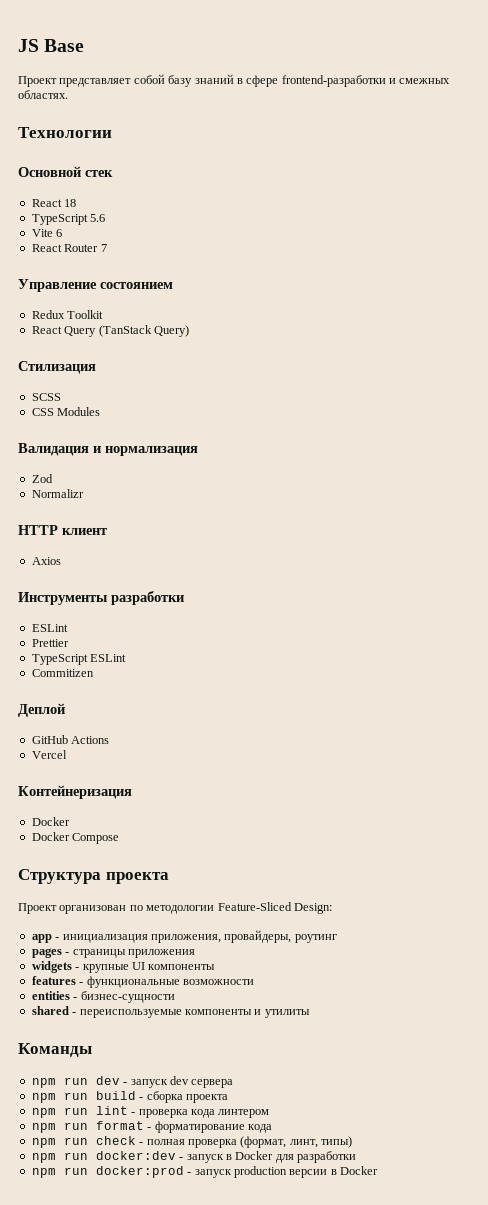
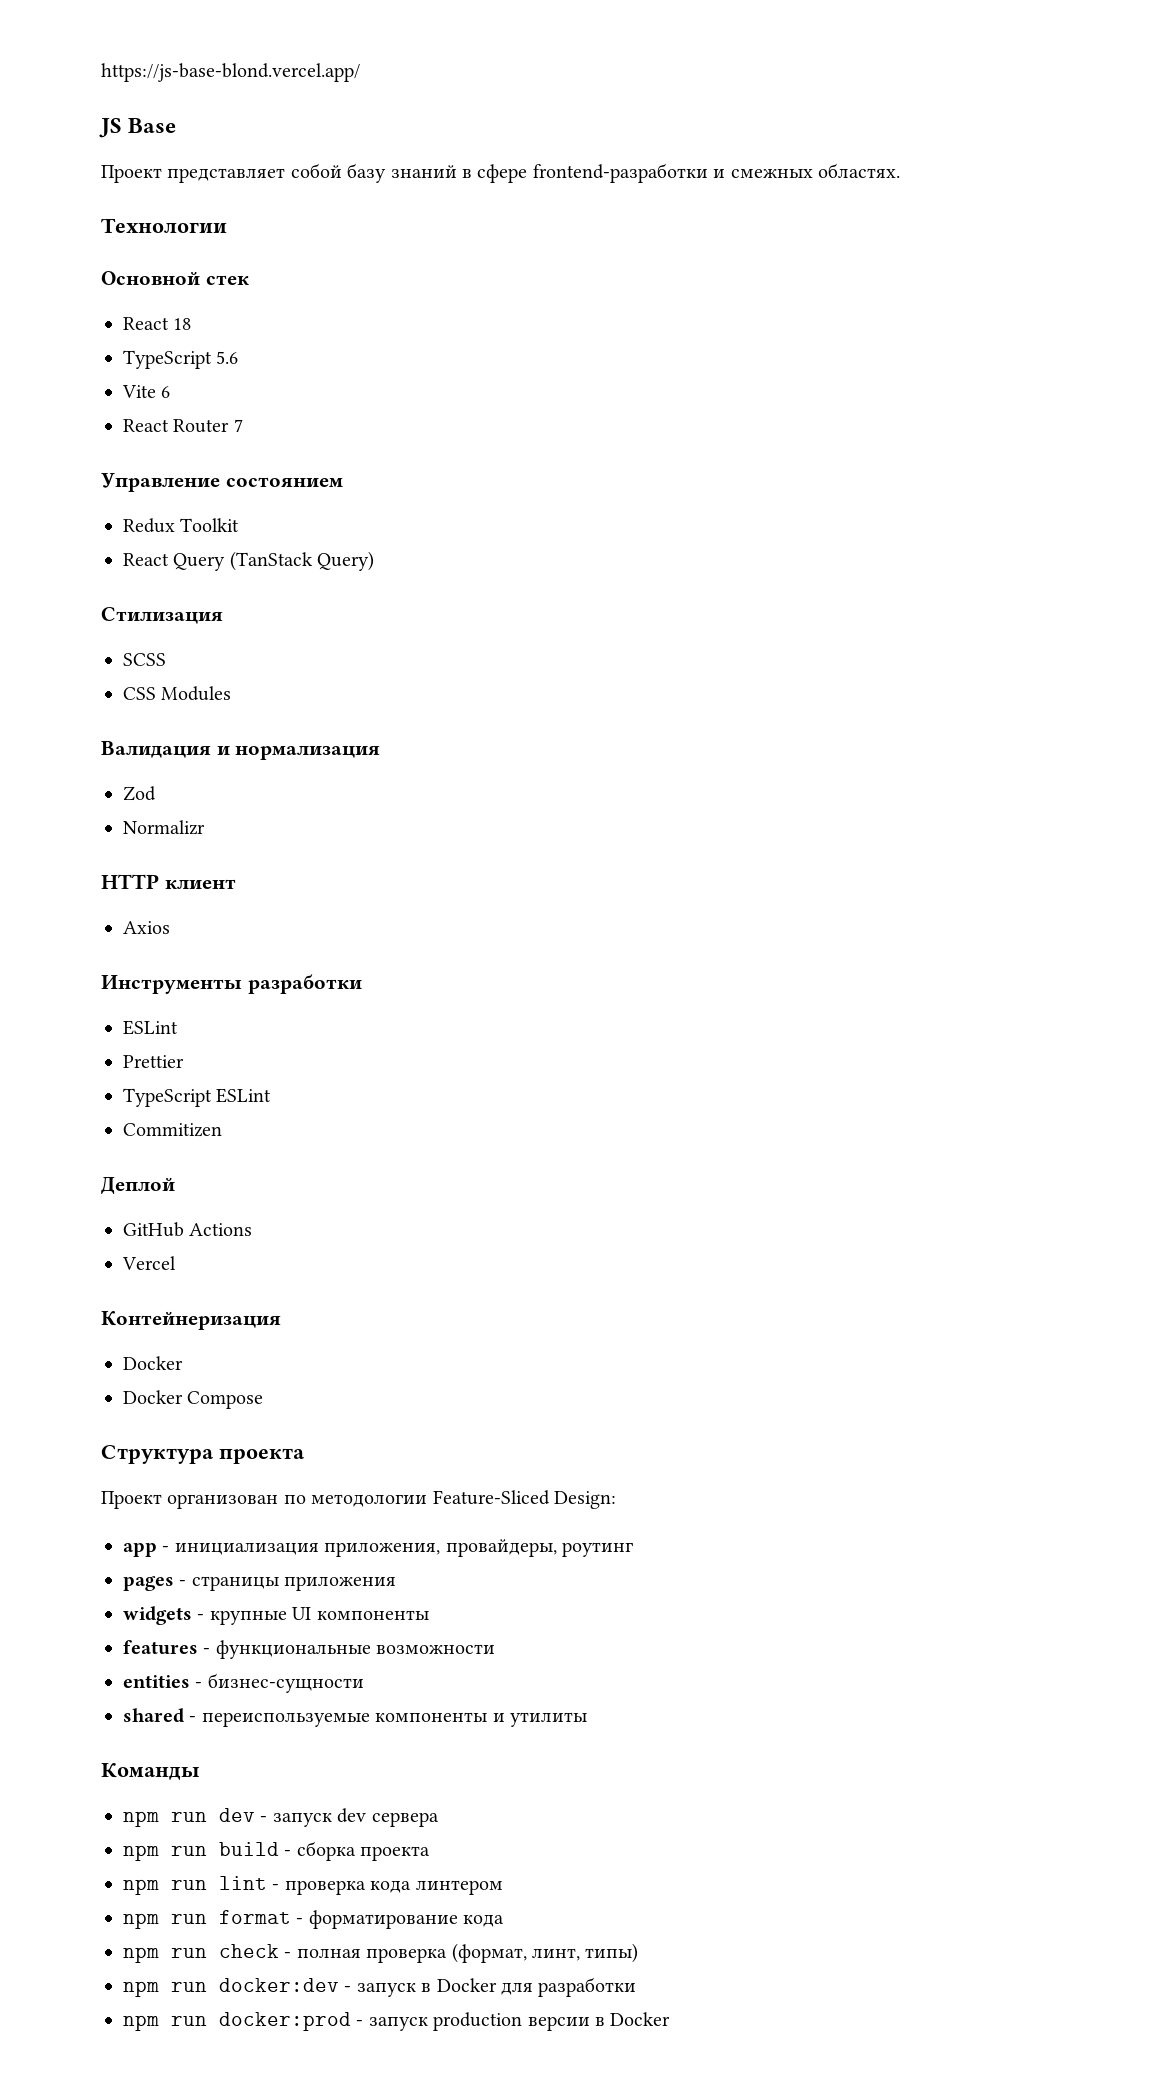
+ https://js-base-blond.vercel.app/

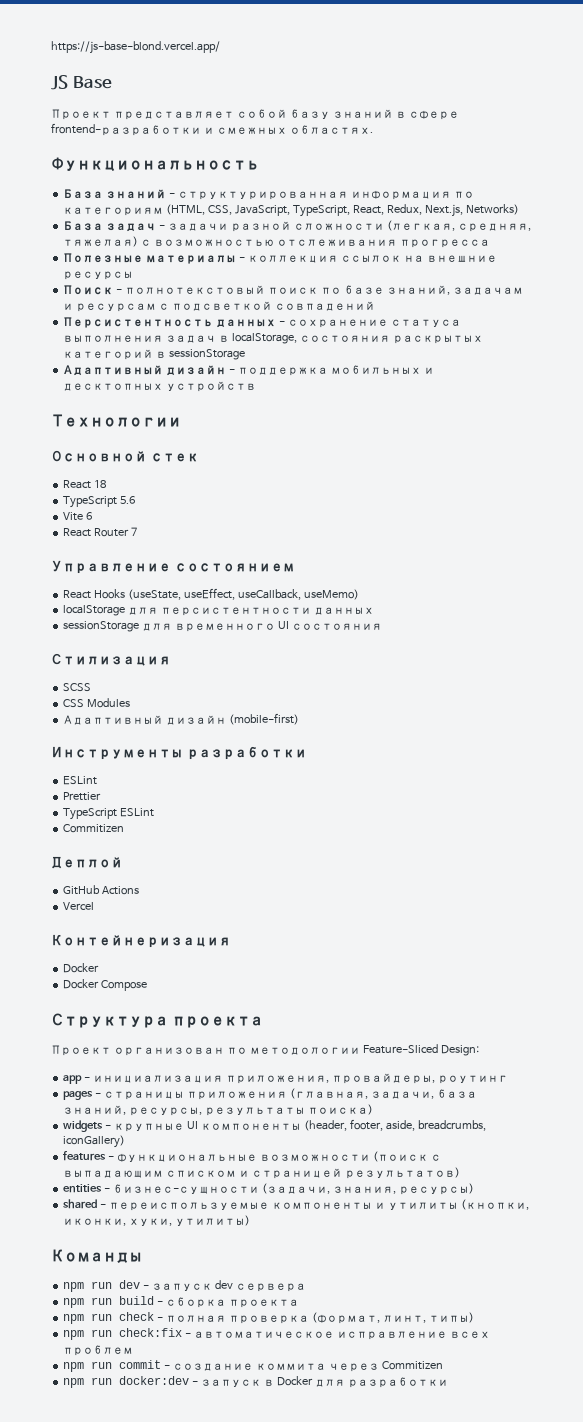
+ Функциональность
+ База знаний - структурированная информация по категориям (HTML, CSS, JavaScript, TypeScript, React, Redux, Next.js, Networks)
+ База задач - задачи разной сложности (легкая, средняя, тяжелая) с возможностью отслеживания прогресса
+ Полезные материалы - коллекция ссылок на внешние ресурсы
+ Поиск - полнотекстовый поиск по базе знаний, задачам и ресурсам с подсветкой совпадений
+ Персистентность данных - сохранение статуса выполнения задач в localStorage, состояния раскрытых категорий в sessionStorage
+ Адаптивный дизайн - поддержка мобильных и десктопных устройств
- Redux Toolkit
- React Query (TanStack Query)
+ React Hooks (useState, useEffect, useCallback, useMemo)
+ localStorage для персистентности данных
+ sessionStorage для временного UI состояния
  Стилизация
  SCSS
  CSS Modules
- Валидация и нормализация
- Zod
- Normalizr
- HTTP клиент
- Axios
+ Адаптивный дизайн (mobile-first)
- pages - страницы приложения
+ pages - страницы приложения (главная, задачи, база знаний, ресурсы, результаты поиска)
- widgets - крупные UI компоненты
+ widgets - крупные UI компоненты (header, footer, aside, breadcrumbs, iconGallery)
- features - функциональные возможности
+ features - функциональные возможности (поиск с выпадающим списком и страницей результатов)
- entities - бизнес-сущности
+ entities - бизнес-сущности (задачи, знания, ресурсы)
- shared - переиспользуемые компоненты и утилиты
+ shared - переиспользуемые компоненты и утилиты (кнопки, иконки, хуки, утилиты)
- npm run lint - проверка кода линтером
- npm run format - форматирование кода
+ npm run check:fix - автоматическое исправление всех проблем
+ npm run commit - создание коммита через Commitizen
- npm run docker:prod - запуск production версии в Docker

